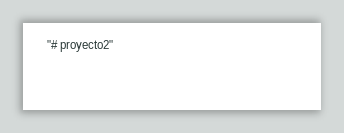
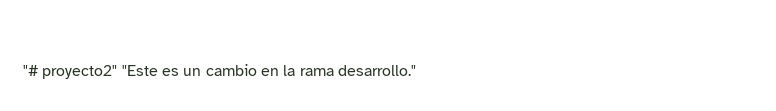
- "# proyecto2"
+ "# proyecto2" "Este es un cambio en la rama desarrollo."

